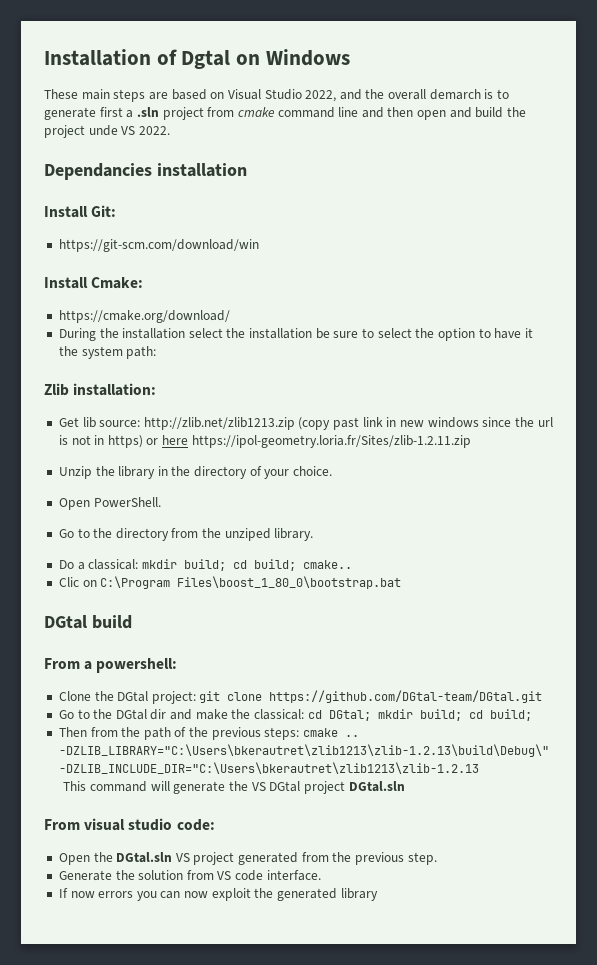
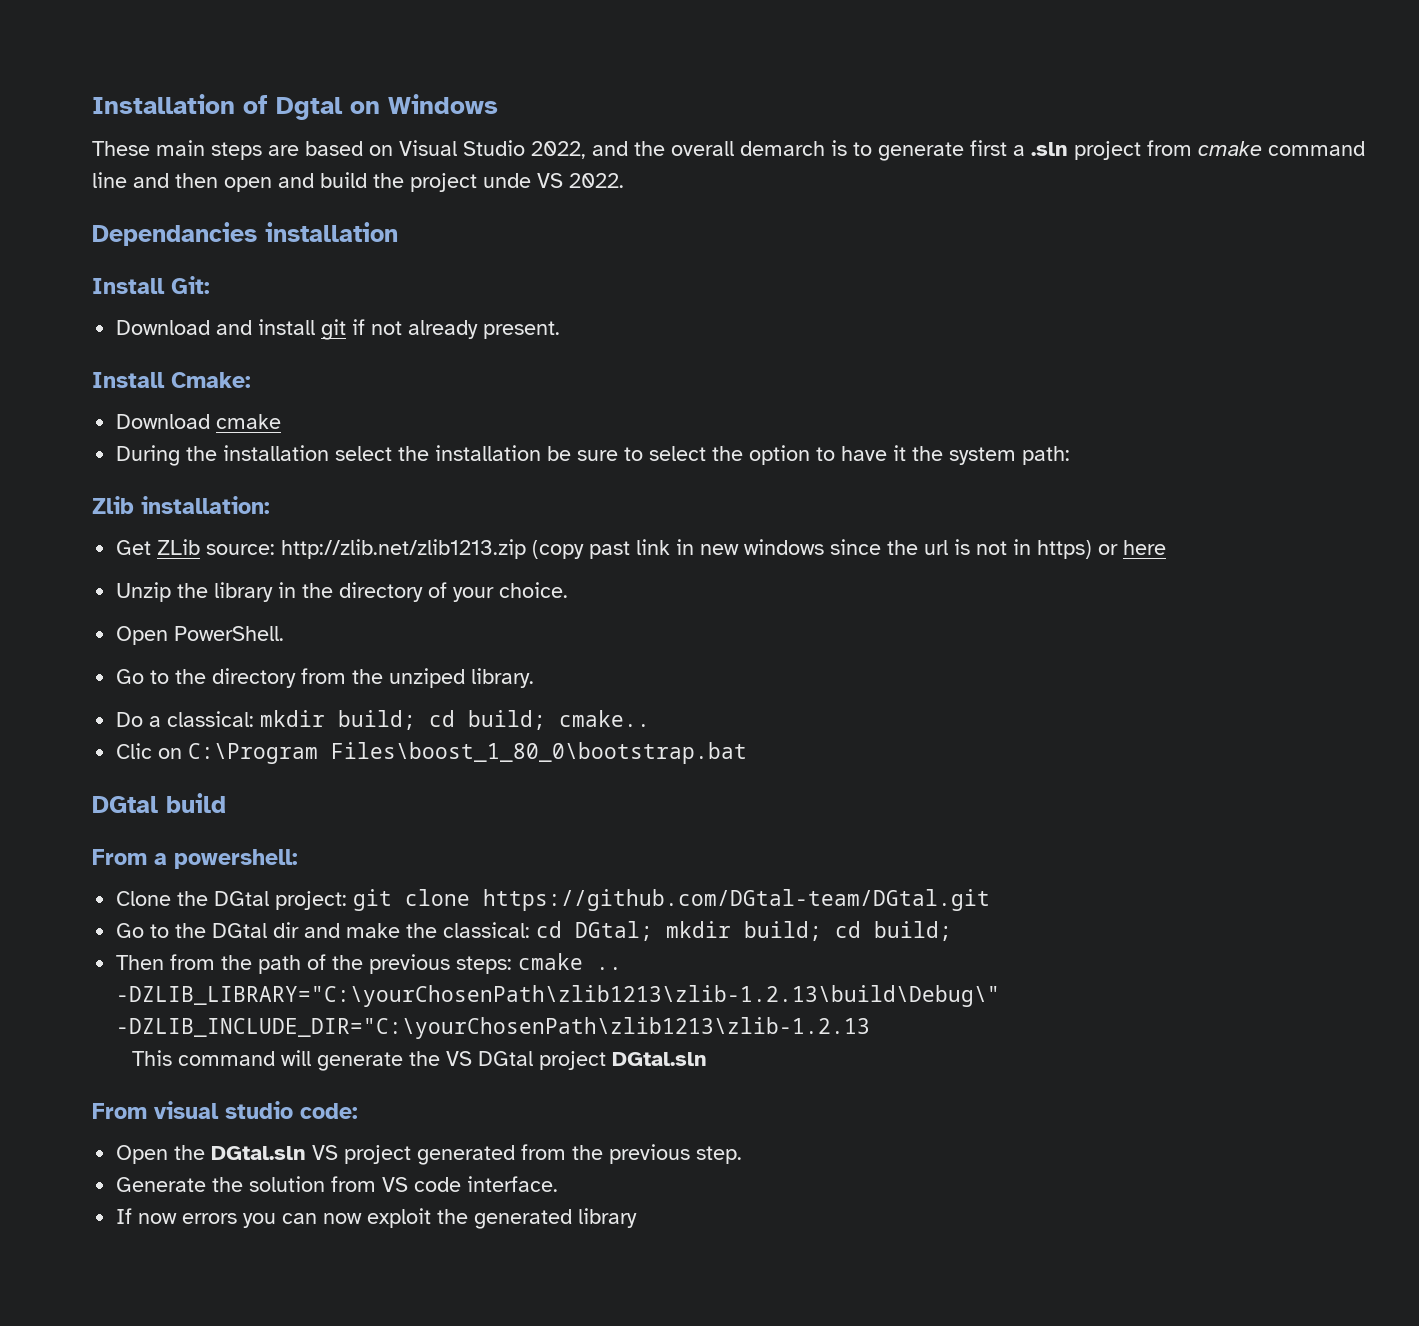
- https://git-scm.com/download/win
+ Download and install git if not already present.
- https://cmake.org/download/
+ Download cmake
- Get lib source: http://zlib.net/zlib1213.zip (copy past link in new windows since the url is not in https) or here https://ipol-geometry.loria.fr/Sites/zlib-1.2.11.zip
+ Get ZLib source: http://zlib.net/zlib1213.zip (copy past link in new windows since the url is not in https) or here
- -DZLIB_LIBRARY="C:\Users\bkerautret\zlib1213\zlib-1.2.13\build\Debug\" -DZLIB_INCLUDE_DIR="C:\Users\bkerautret\zlib1213\zlib-1.2.13
+ -DZLIB_LIBRARY="C:\yourChosenPath\zlib1213\zlib-1.2.13\build\Debug\" -DZLIB_INCLUDE_DIR="C:\yourChosenPath\zlib1213\zlib-1.2.13

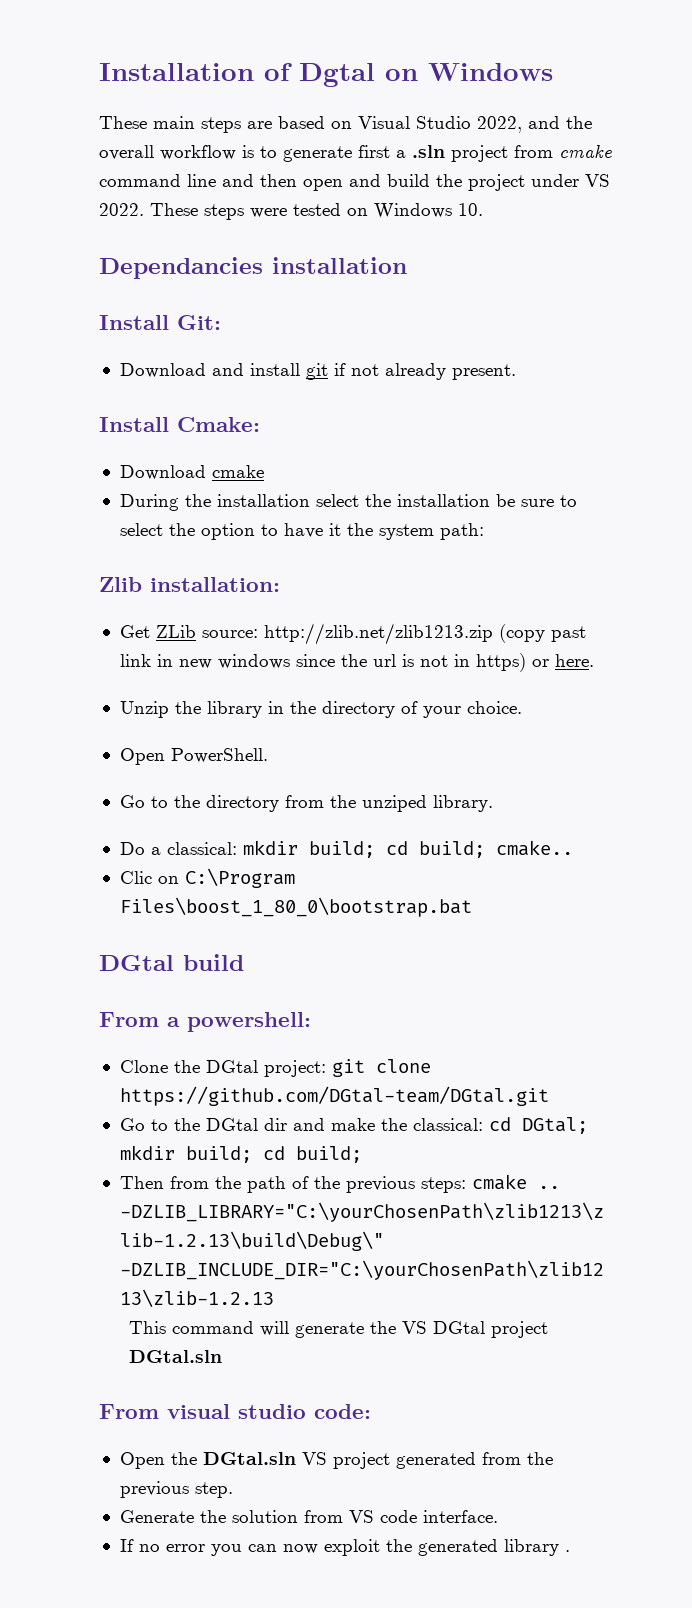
- These main steps are based on Visual Studio 2022, and the overall demarch is to generate first a .sln project from cmake command line and then open and build the project unde VS 2022.
+ These main steps are based on Visual Studio 2022, and the overall workflow is to generate first a .sln project from cmake command line and then open and build the project under VS 2022. These steps were tested on Windows 10.
- Get ZLib source: http://zlib.net/zlib1213.zip (copy past link in new windows since the url is not in https) or here
+ Get ZLib source: http://zlib.net/zlib1213.zip (copy past link in new windows since the url is not in https) or here.
- If now errors you can now exploit the generated library
+ If no error you can now exploit the generated library .

